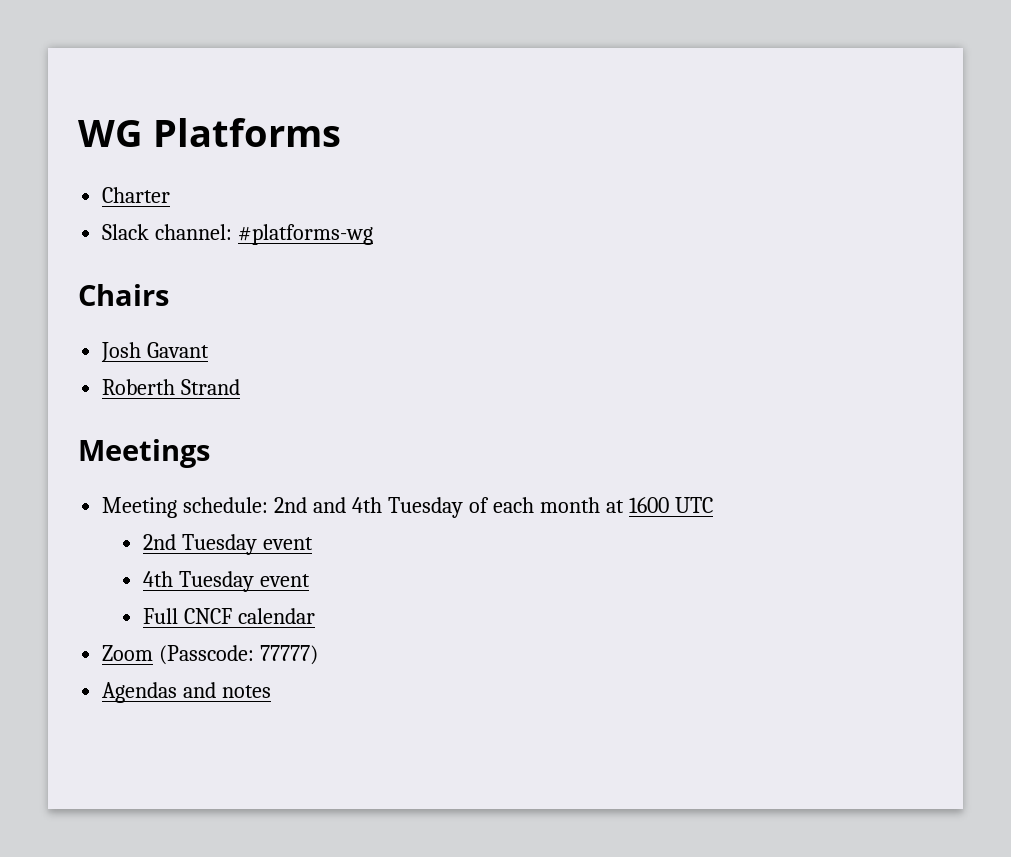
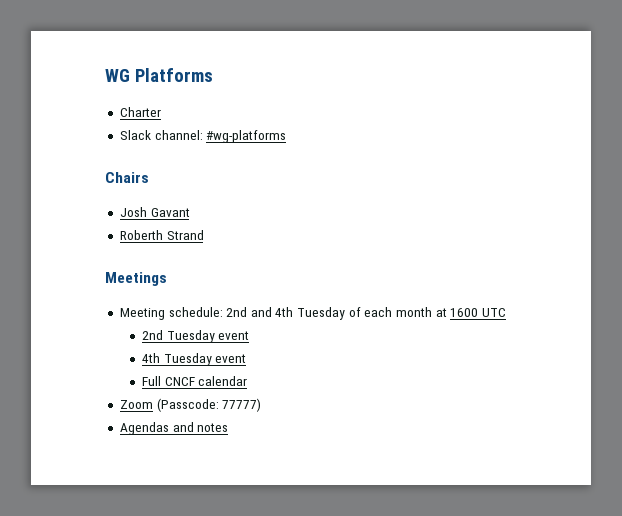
- Slack channel: #platforms-wg
+ Slack channel: #wg-platforms

